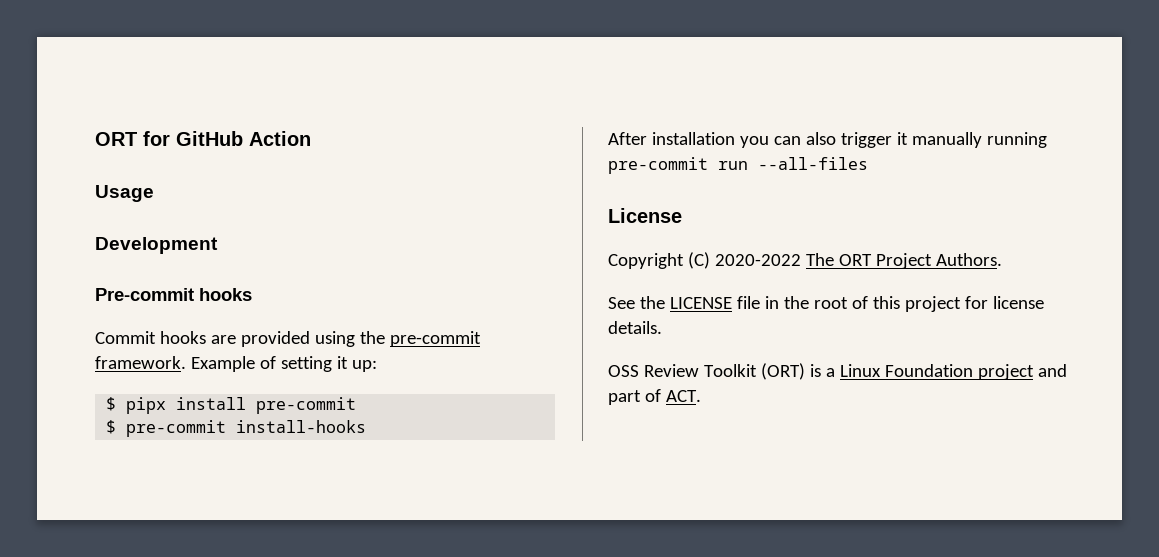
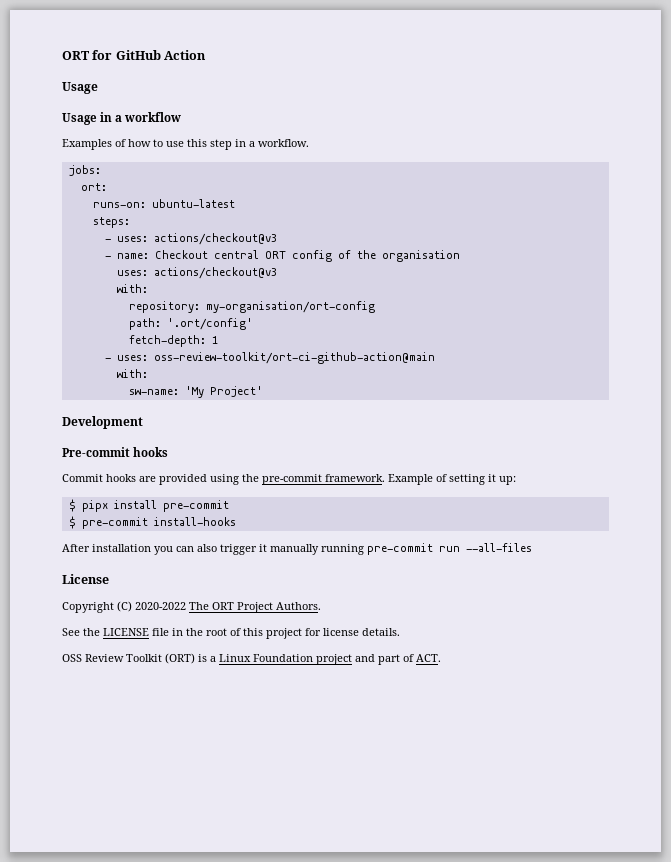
+ Usage in a workflow
+ Examples of how to use this step in a workflow.
+ jobs:
+ ort:
+ runs-on: ubuntu-latest
+ steps:
+ - uses: actions/checkout@v3
+ - name: Checkout central ORT config of the organisation
+ uses: actions/checkout@v3
+ with:
+ repository: my-organisation/ort-config
+ path: '.ort/config'
+ fetch-depth: 1
+ - uses: oss-review-toolkit/ort-ci-github-action@main
+ with:
+ sw-name: 'My Project'

